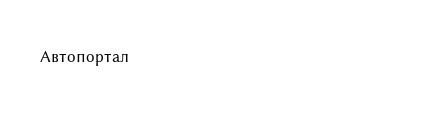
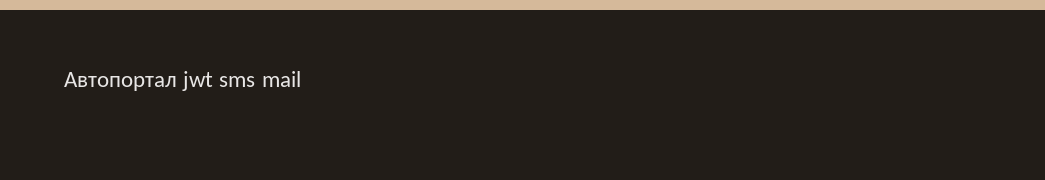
- Автопортал
+ Автопортал jwt sms mail

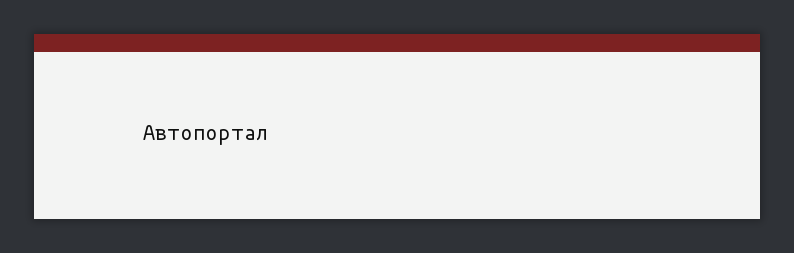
- Автопортал jwt sms mail
+ Автопортал

